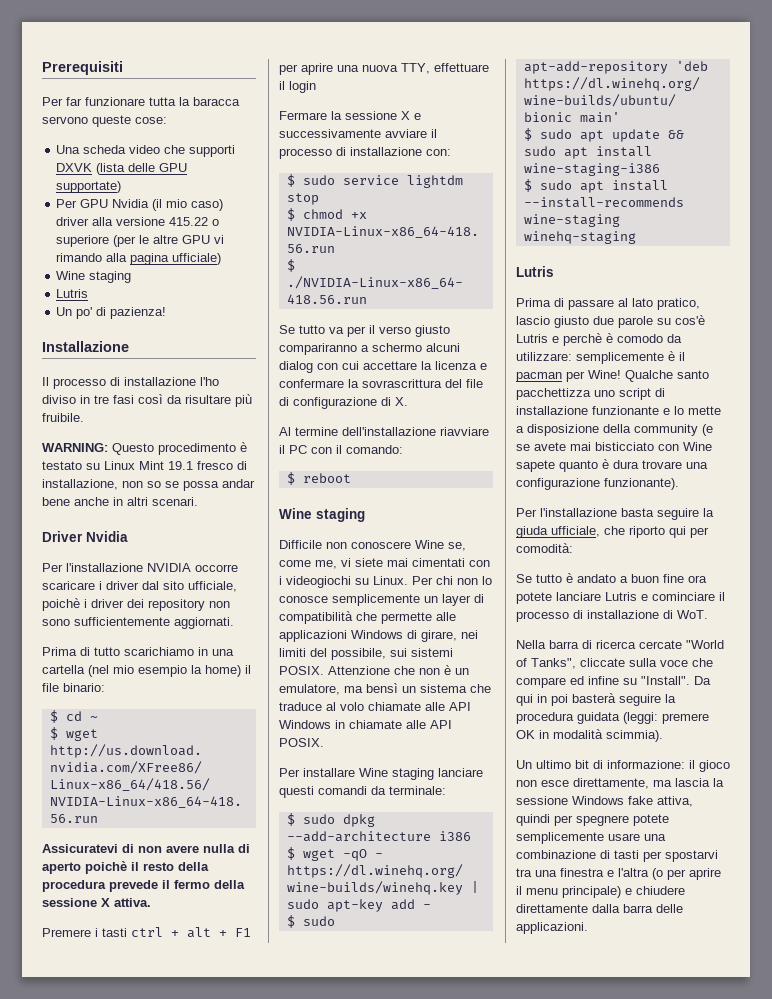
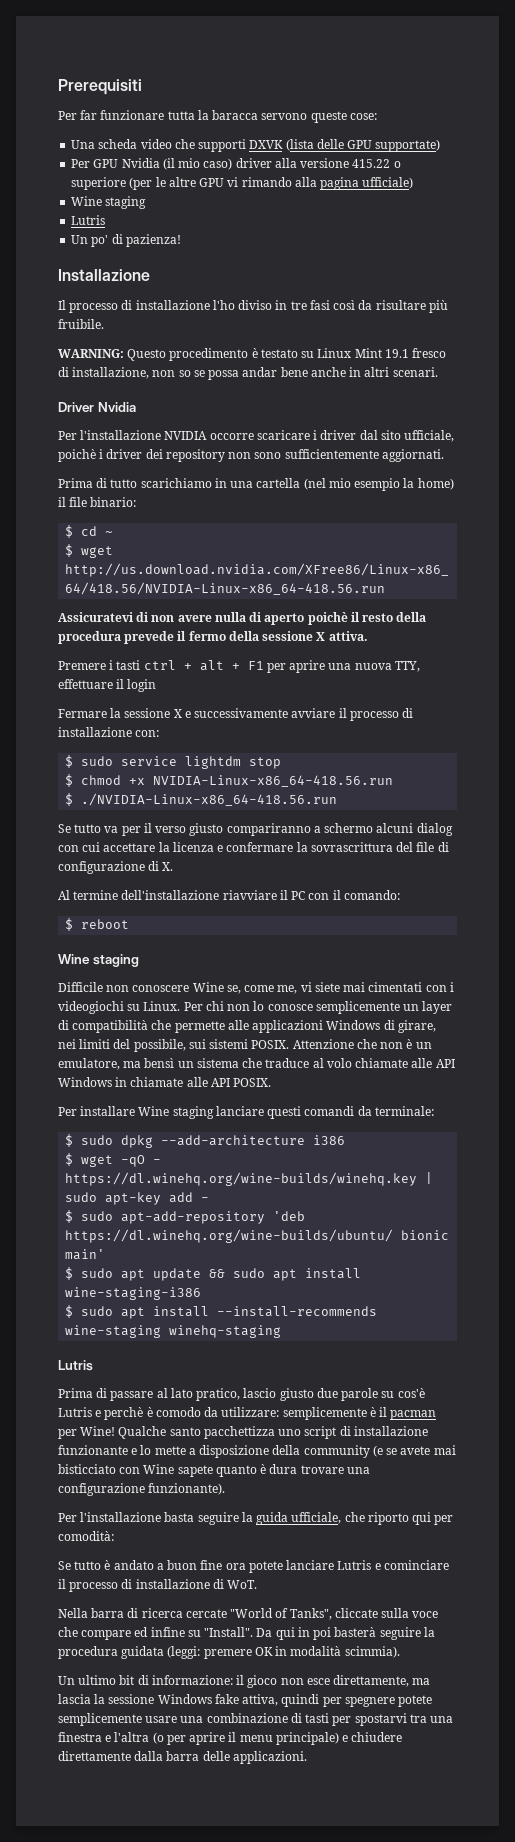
- Per l'installazione basta seguire la giuda ufficiale, che riporto qui per comodità:
+ Per l'installazione basta seguire la guida ufficiale, che riporto qui per comodità:

